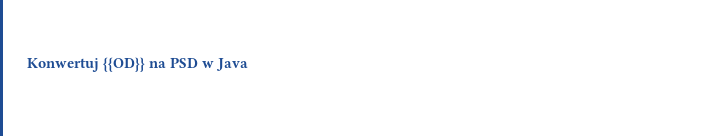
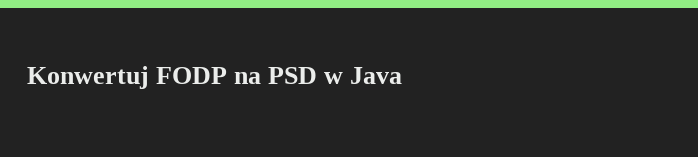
- Konwertuj {{OD}} na PSD w Java
+ Konwertuj FODP na PSD w Java

